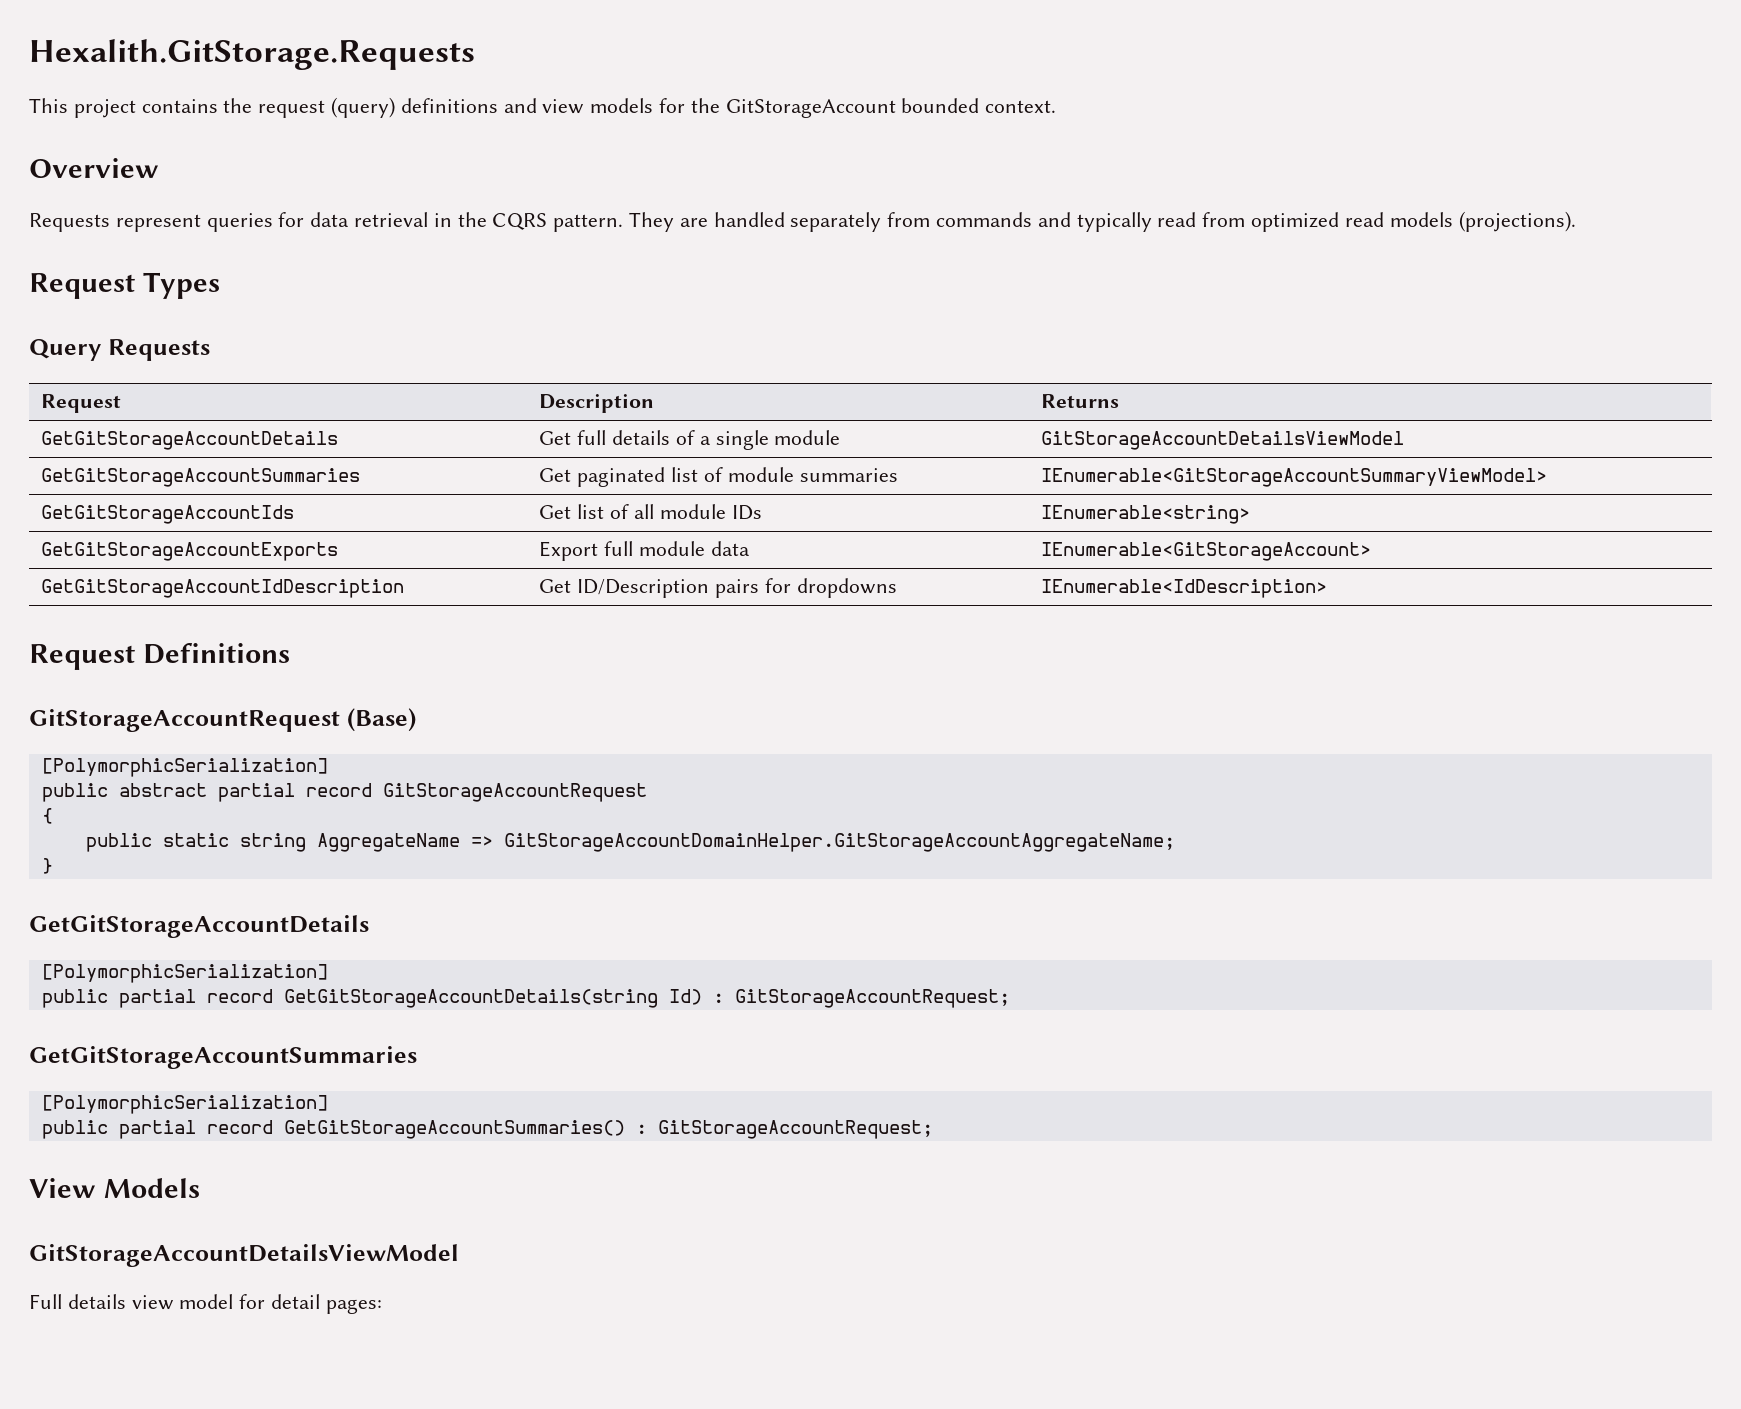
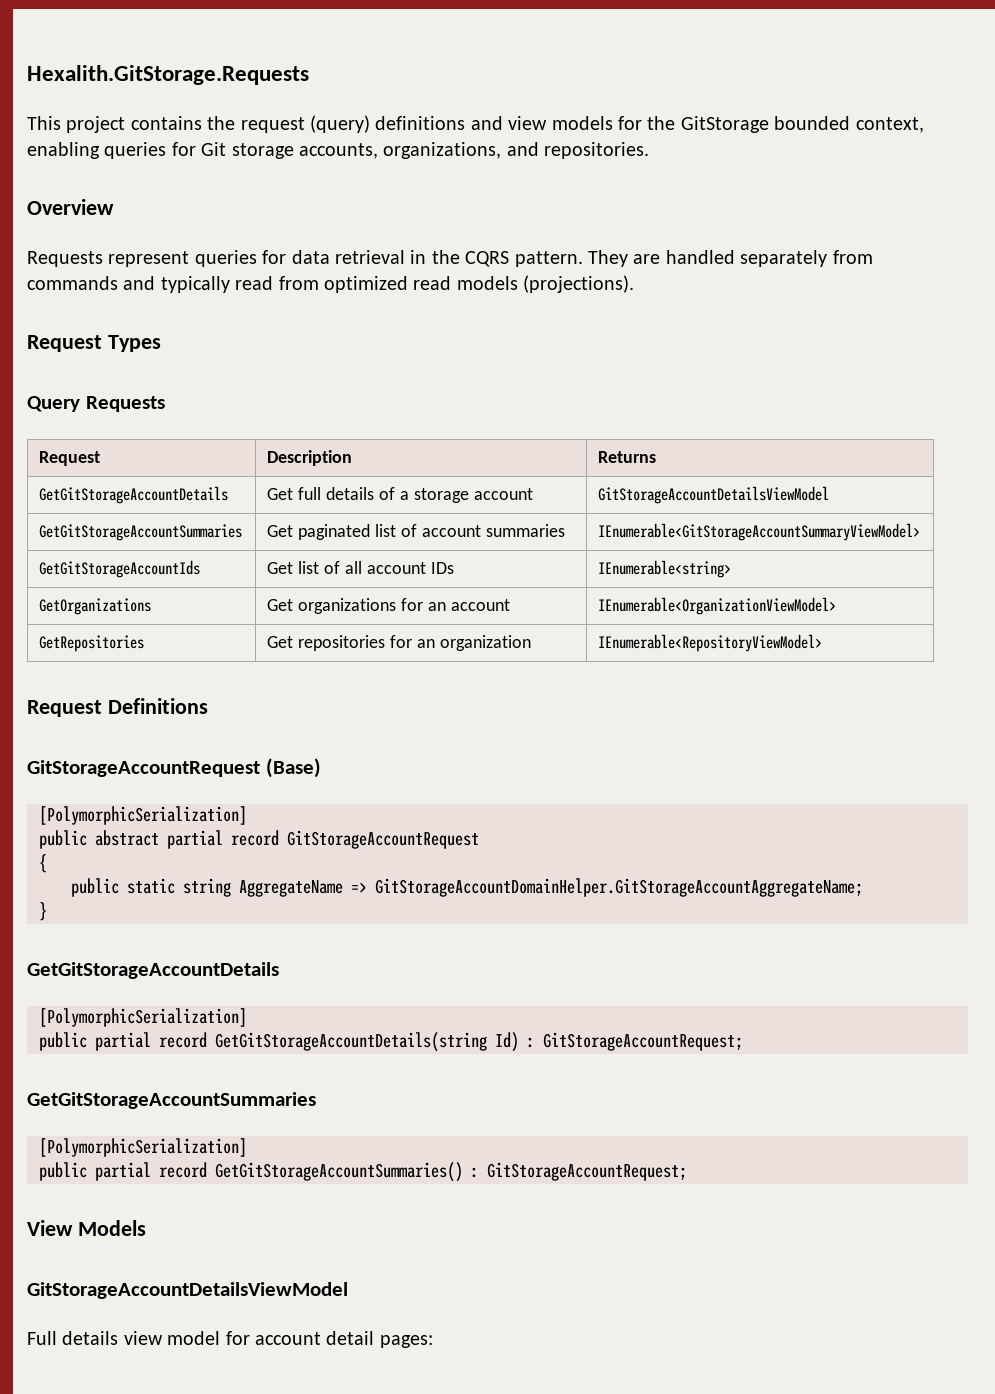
- This project contains the request (query) definitions and view models for the GitStorageAccount bounded context.
+ This project contains the request (query) definitions and view models for the GitStorage bounded context, enabling queries for Git storage accounts, organizations, and repositories.
- GetGitStorageAccountDetails | Get full details of a single module | GitStorageAccountDetailsViewModel
+ GetGitStorageAccountDetails | Get full details of a storage account | GitStorageAccountDetailsViewModel
- GetGitStorageAccountSummaries | Get paginated list of module summaries | IEnumerable<GitStorageAccountSummaryViewModel>
+ GetGitStorageAccountSummaries | Get paginated list of account summaries | IEnumerable<GitStorageAccountSummaryViewModel>
- GetGitStorageAccountIds | Get list of all module IDs | IEnumerable<string>
+ GetGitStorageAccountIds | Get list of all account IDs | IEnumerable<string>
- GetGitStorageAccountExports | Export full module data | IEnumerable<GitStorageAccount>
- GetGitStorageAccountIdDescription | Get ID/Description pairs for dropdowns | IEnumerable<IdDescription>
+ GetOrganizations | Get organizations for an account | IEnumerable<OrganizationViewModel>
+ GetRepositories | Get repositories for an organization | IEnumerable<RepositoryViewModel>
- Full details view model for detail pages:
+ Full details view model for account detail pages:

